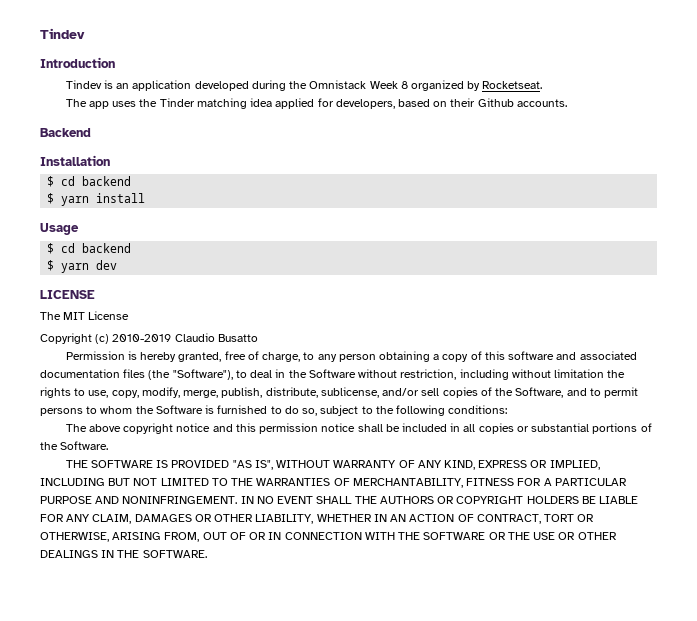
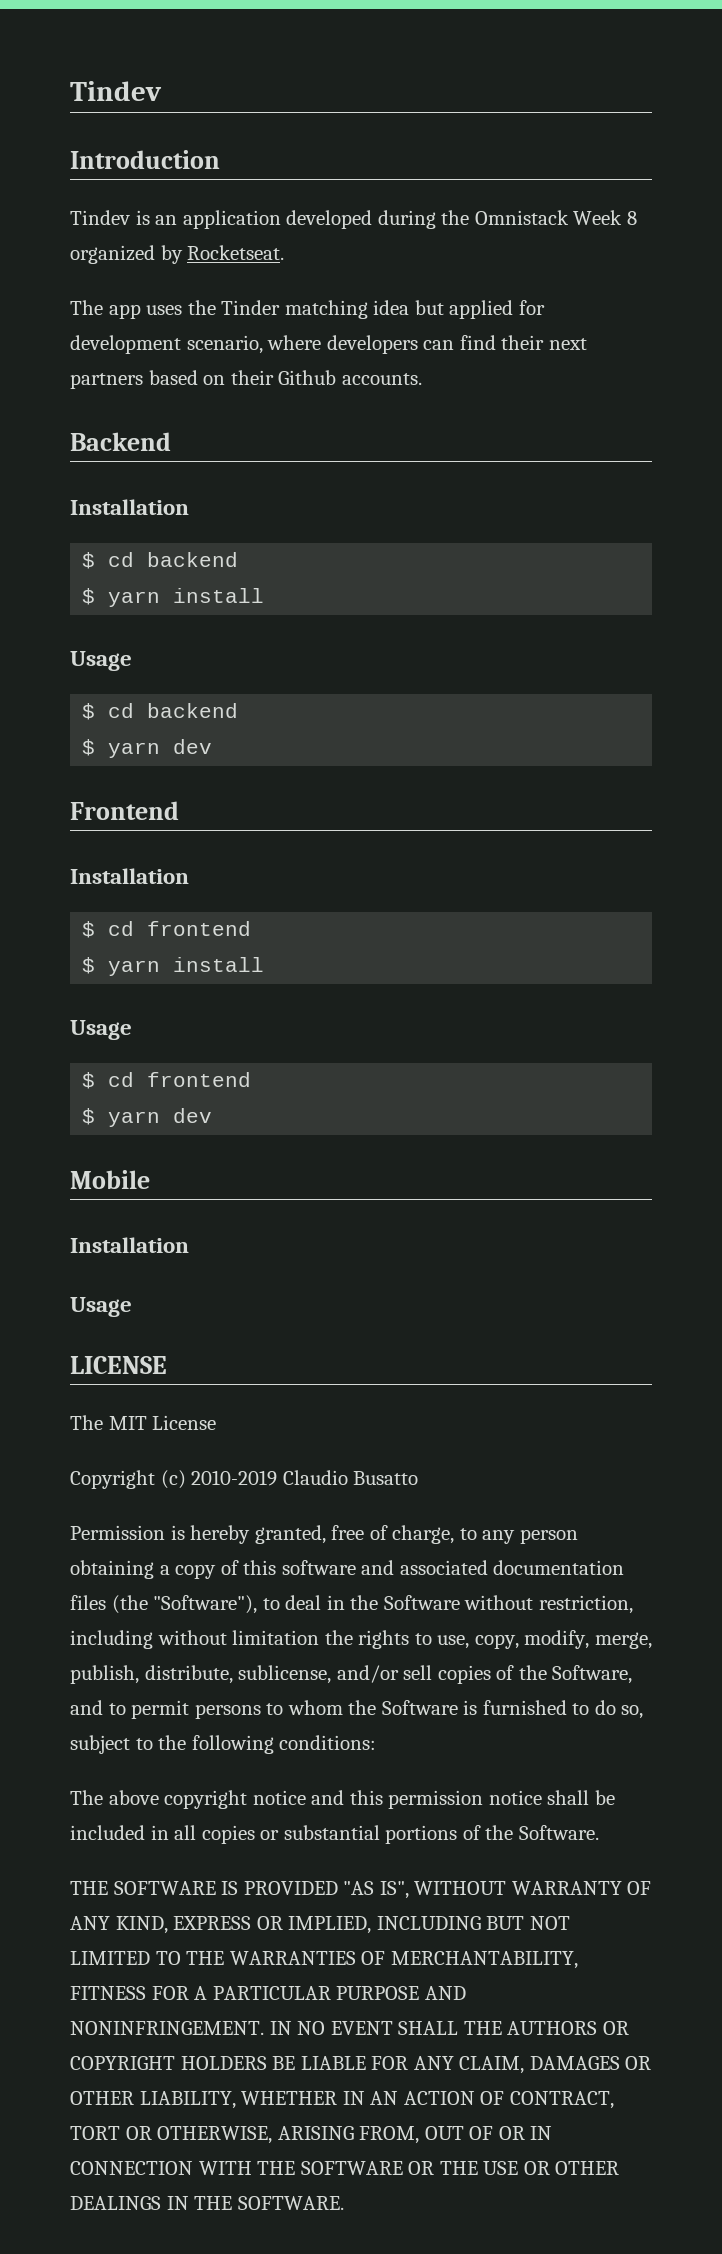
- The app uses the Tinder matching idea applied for developers, based on their Github accounts.
+ The app uses the Tinder matching idea but applied for development scenario, where developers can find their next partners based on their Github accounts.
+ Frontend
+ Installation
+ $ cd frontend
+ $ yarn install
+ Usage
+ $ cd frontend
+ $ yarn dev
+ Mobile
+ Installation
+ Usage

